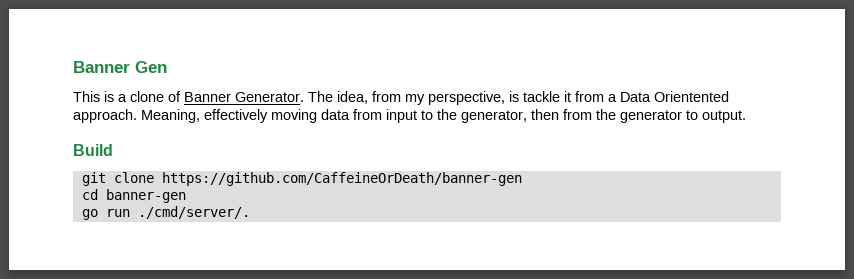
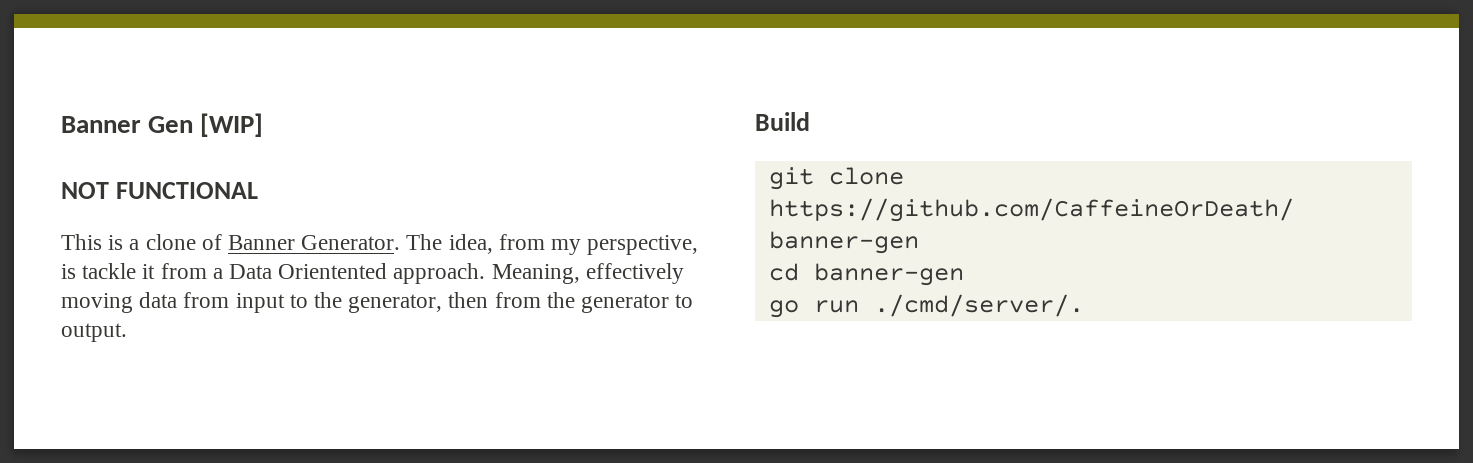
- Banner Gen
+ Banner Gen [WIP]
+ NOT FUNCTIONAL

